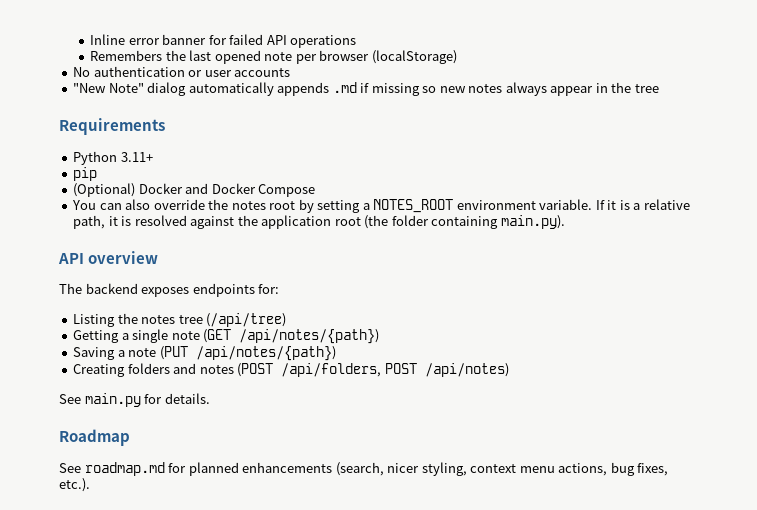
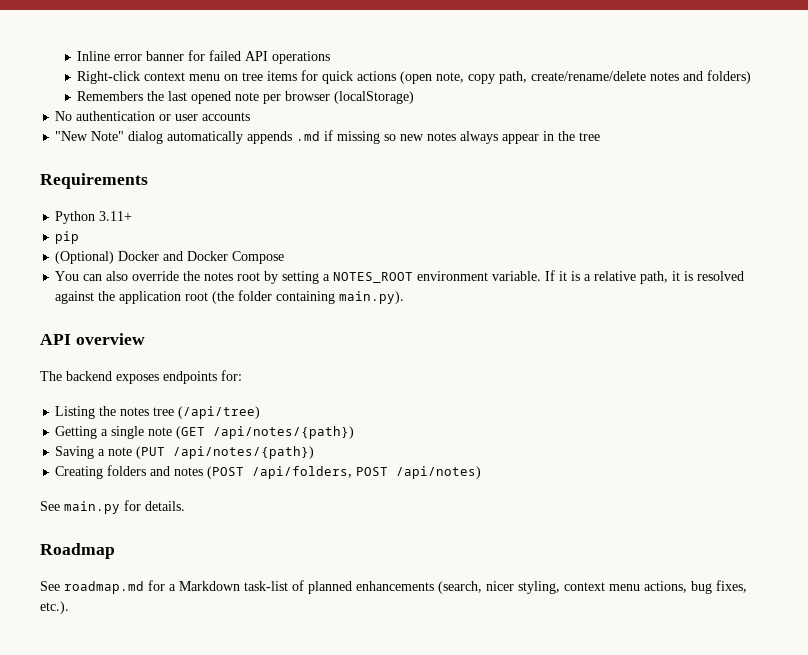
+ Right-click context menu on tree items for quick actions (open note, copy path, create/rename/delete notes and folders)
- See roadmap.md for planned enhancements (search, nicer styling, context menu actions, bug fixes, etc.).
+ See roadmap.md for a Markdown task-list of planned enhancements (search, nicer styling, context menu actions, bug fixes, etc.).

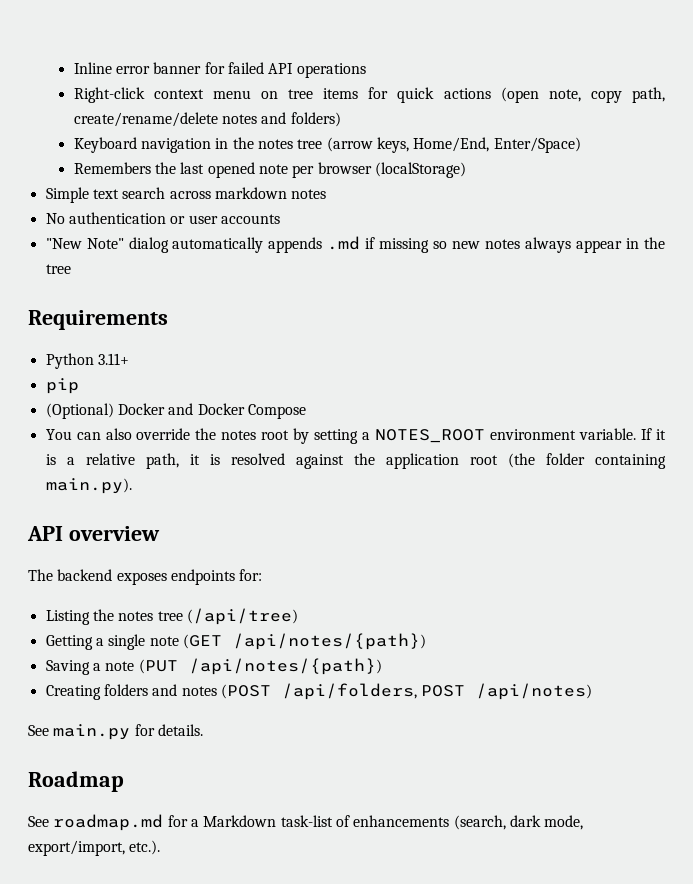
+ Keyboard navigation in the notes tree (arrow keys, Home/End, Enter/Space)
+ Simple text search across markdown notes
- See roadmap.md for a Markdown task-list of planned enhancements (search, nicer styling, context menu actions, bug fixes, etc.).
+ See roadmap.md for a Markdown task-list of enhancements (search, dark mode, export/import, etc.).

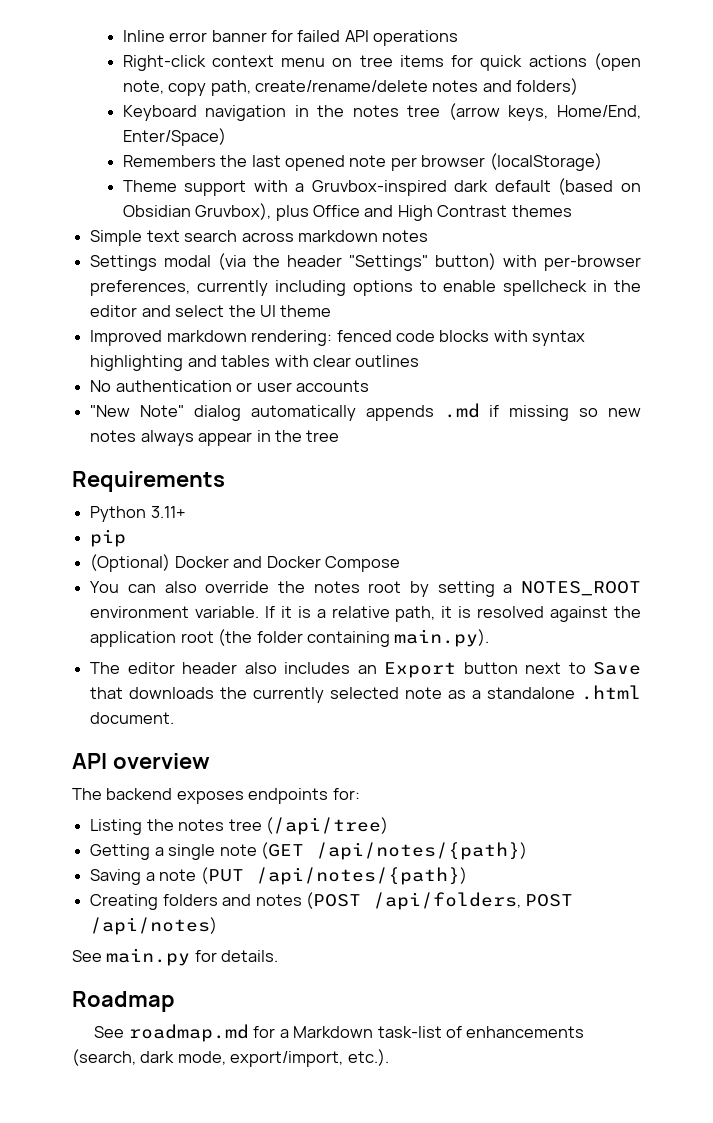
+ Theme support with a Gruvbox-inspired dark default (based on Obsidian Gruvbox), plus Office and High Contrast themes
+ Settings modal (via the header "Settings" button) with per-browser preferences, currently including options to enable spellcheck in the editor and select the UI theme
+ Improved markdown rendering: fenced code blocks with syntax highlighting and tables with clear outlines
+ The editor header also includes an Export button next to Save that downloads the currently selected note as a standalone .html document.

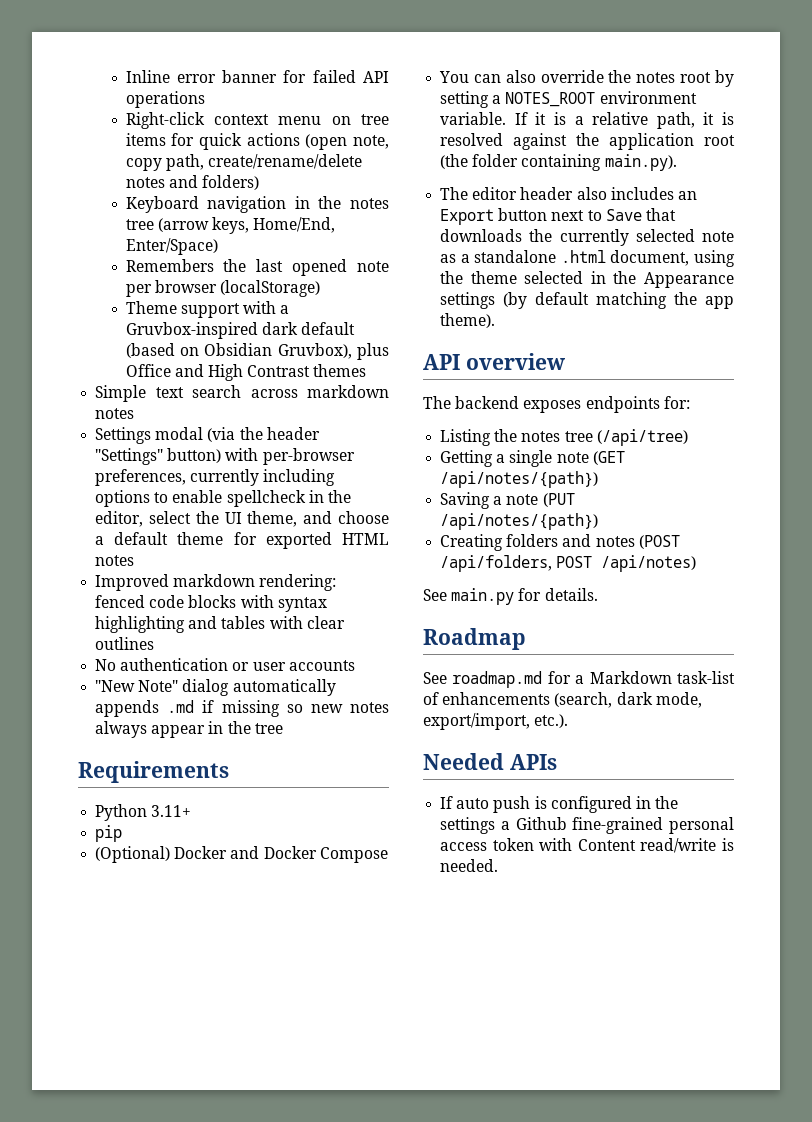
- Settings modal (via the header "Settings" button) with per-browser preferences, currently including options to enable spellcheck in the editor and select the UI theme
+ Settings modal (via the header "Settings" button) with per-browser preferences, currently including options to enable spellcheck in the editor, select the UI theme, and choose a default theme for exported HTML notes
- The editor header also includes an Export button next to Save that downloads the currently selected note as a standalone .html document.
+ The editor header also includes an Export button next to Save that downloads the currently selected note as a standalone .html document, using the theme selected in the Appearance settings (by default matching the app theme).
+ Needed APIs
+ If auto push is configured in the settings a Github fine-grained personal access token with Content read/write is needed.

